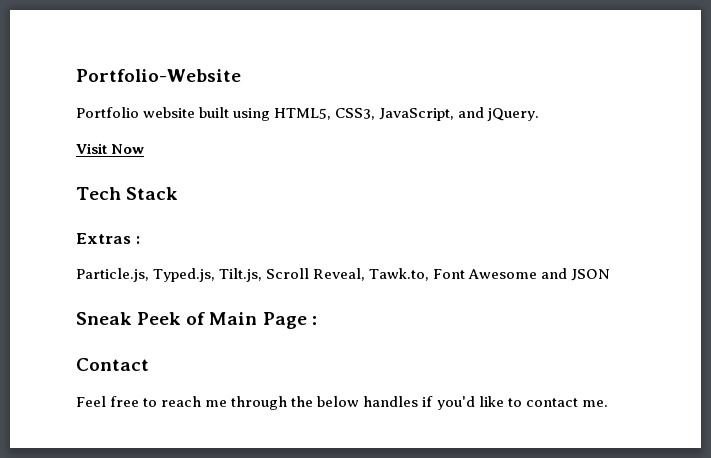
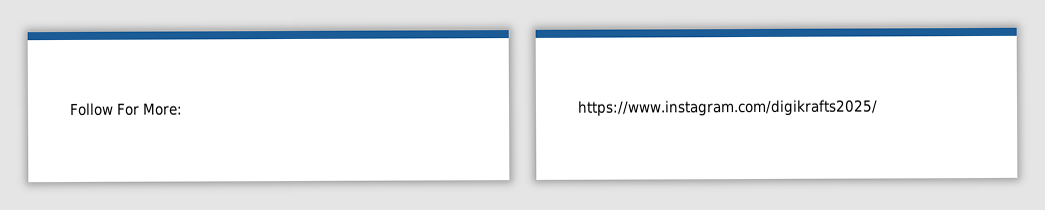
- Portfolio-Website
- Portfolio website built using HTML5, CSS3, JavaScript, and jQuery.
- Visit Now
- Tech Stack
- Extras :
- Particle.js, Typed.js, Tilt.js, Scroll Reveal, Tawk.to, Font Awesome and JSON
- Sneak Peek of Main Page :
- Contact
- Feel free to reach me through the below handles if you'd like to contact me.
+ Follow For More: https://www.instagram.com/digikrafts2025/

